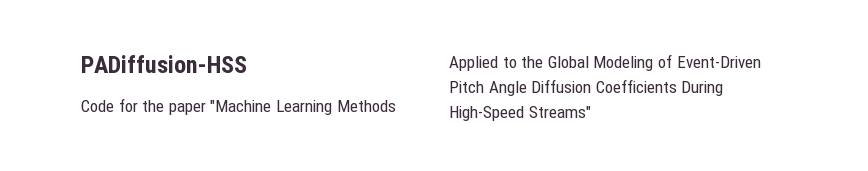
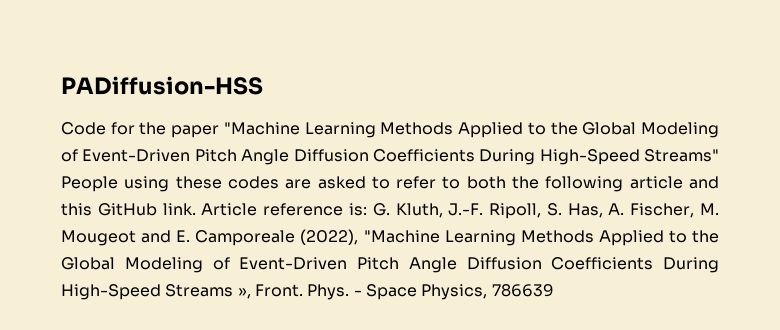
- Code for the paper "Machine Learning Methods Applied to the Global Modeling of Event-Driven Pitch Angle Diffusion Coefficients During High-Speed Streams"
+ Code for the paper "Machine Learning Methods Applied to the Global Modeling of Event-Driven Pitch Angle Diffusion Coefficients During High-Speed Streams" People using these codes are asked to refer to both the following article and this GitHub link. Article reference is: G. Kluth, J.-F. Ripoll, S. Has, A. Fischer, M. Mougeot and E. Camporeale (2022), "Machine Learning Methods Applied to the Global Modeling of Event-Driven Pitch Angle Diffusion Coefficients During High-Speed Streams », Front. Phys. - Space Physics, 786639

